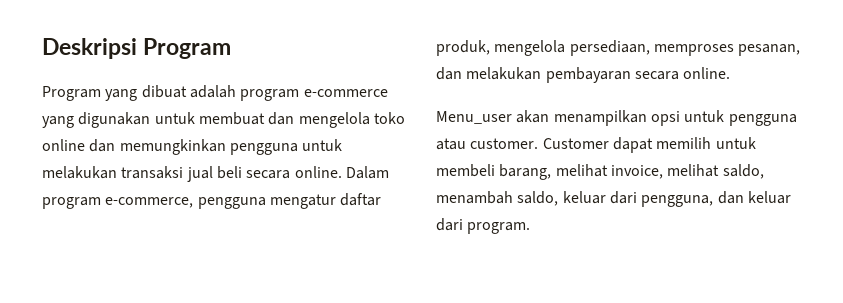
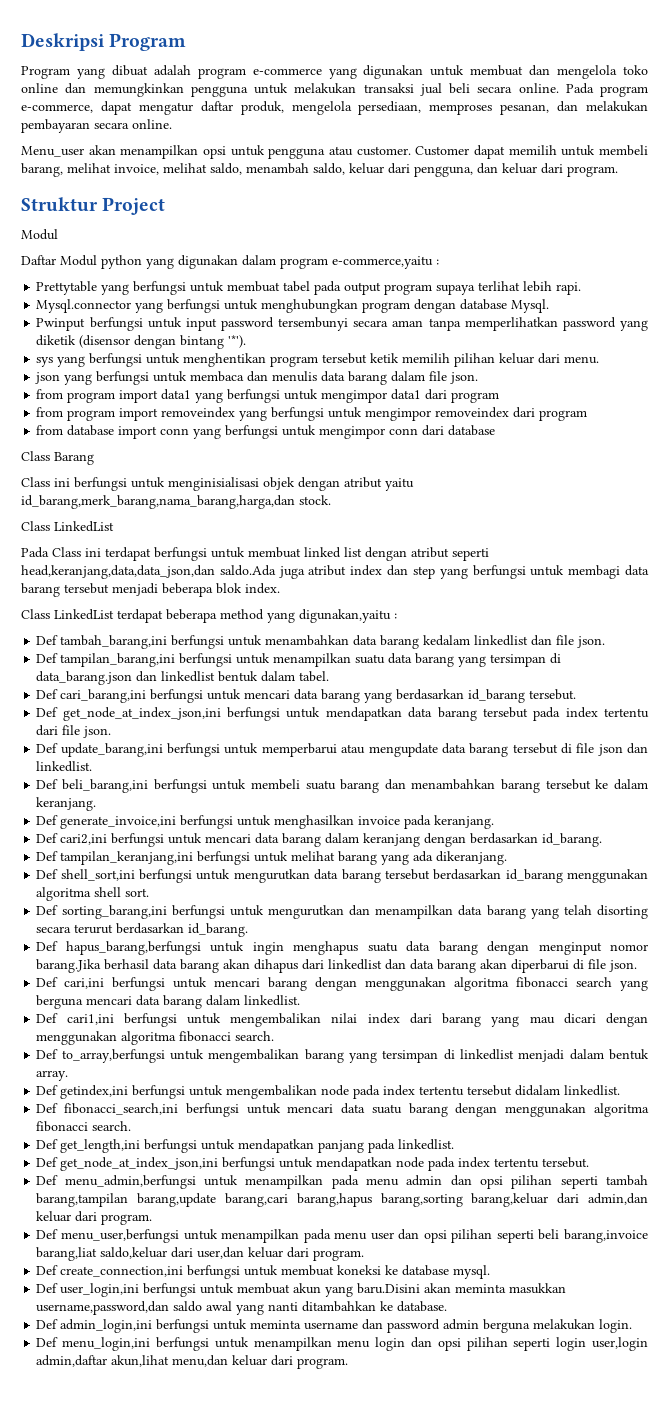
- Dalam program e-commerce, pengguna mengatur daftar produk, mengelola persediaan, memproses pesanan, dan melakukan pembayaran secara online.
+ Pada program e-commerce, dapat mengatur daftar produk, mengelola persediaan, memproses pesanan, dan melakukan pembayaran secara online.
+ Struktur Project
+ Modul
+ Daftar Modul python yang digunakan dalam program e-commerce,yaitu :
+ Prettytable yang berfungsi untuk membuat tabel pada output program supaya terlihat lebih rapi.
+ Mysql.connector yang berfungsi untuk menghubungkan program dengan database Mysql.
+ Pwinput berfungsi untuk input password tersembunyi secara aman tanpa memperlihatkan password yang diketik (disensor dengan bintang '*').
+ sys yang berfungsi untuk menghentikan program tersebut ketik memilih pilihan keluar dari menu.
+ json yang berfungsi untuk membaca dan menulis data barang dalam file json.
+ from program import data1 yang berfungsi untuk mengimpor data1 dari program
+ from program import removeindex yang berfungsi untuk mengimpor removeindex dari program
+ from database import conn yang berfungsi untuk mengimpor conn dari database
+ Class Barang
+ Class ini berfungsi untuk menginisialisasi objek dengan atribut yaitu id_barang,merk_barang,nama_barang,harga,dan stock.
+ Class LinkedList
+ Pada Class ini terdapat berfungsi untuk membuat linked list dengan atribut seperti head,keranjang,data,data_json,dan saldo.Ada juga atribut index dan step yang berfungsi untuk membagi data barang tersebut menjadi beberapa blok index.
+ Class LinkedList terdapat beberapa method yang digunakan,yaitu :
+ Def tambah_barang,ini berfungsi untuk menambahkan data barang kedalam linkedlist dan file json.
+ Def tampilan_barang,ini berfungsi untuk menampilkan suatu data barang yang tersimpan di data_barang.json dan linkedlist bentuk dalam tabel.
+ Def cari_barang,ini berfungsi untuk mencari data barang yang berdasarkan id_barang tersebut.
+ Def get_node_at_index_json,ini berfungsi untuk mendapatkan data barang tersebut pada index tertentu dari file json.
+ Def update_barang,ini berfungsi untuk memperbarui atau mengupdate data barang tersebut di file json dan linkedlist.
+ Def beli_barang,ini berfungsi untuk membeli suatu barang dan menambahkan barang tersebut ke dalam keranjang.
+ Def generate_invoice,ini berfungsi untuk menghasilkan invoice pada keranjang.
+ Def cari2,ini berfungsi untuk mencari data barang dalam keranjang dengan berdasarkan id_barang.
+ Def tampilan_keranjang,ini berfungsi untuk melihat barang yang ada dikeranjang.
+ Def shell_sort,ini berfungsi untuk mengurutkan data barang tersebut berdasarkan id_barang menggunakan algoritma shell sort.
+ Def sorting_barang,ini berfungsi untuk mengurutkan dan menampilkan data barang yang telah disorting secara terurut berdasarkan id_barang.
+ Def hapus_barang,berfungsi untuk ingin menghapus suatu data barang dengan menginput nomor barang.Jika berhasil data barang akan dihapus dari linkedlist dan data barang akan diperbarui di file json.
+ Def cari,ini berfungsi untuk mencari barang dengan menggunakan algoritma fibonacci search yang berguna mencari data barang dalam linkedlist.
+ Def cari1,ini berfungsi untuk mengembalikan nilai index dari barang yang mau dicari dengan menggunakan algoritma fibonacci search.
+ Def to_array,berfungsi untuk mengembalikan barang yang tersimpan di linkedlist menjadi dalam bentuk array.
+ Def getindex,ini berfungsi untuk mengembalikan node pada index tertentu tersebut didalam linkedlist.
+ Def fibonacci_search,ini berfungsi untuk mencari data suatu barang dengan menggunakan algoritma fibonacci search.
+ Def get_length,ini berfungsi untuk mendapatkan panjang pada linkedlist.
+ Def get_node_at_index_json,ini berfungsi untuk mendapatkan node pada index tertentu tersebut.
+ Def menu_admin,berfungsi untuk menampilkan pada menu admin dan opsi pilihan seperti tambah barang,tampilan barang,update barang,cari barang,hapus barang,sorting barang,keluar dari admin,dan keluar dari program.
+ Def menu_user,berfungsi untuk menampilkan pada menu user dan opsi pilihan seperti beli barang,invoice barang,liat saldo,keluar dari user,dan keluar dari program.
+ Def create_connection,ini berfungsi untuk membuat koneksi ke database mysql.
+ Def user_login,ini berfungsi untuk membuat akun yang baru.Disini akan meminta masukkan username,password,dan saldo awal yang nanti ditambahkan ke database.
+ Def admin_login,ini berfungsi untuk meminta username dan password admin berguna melakukan login.
+ Def menu_login,ini berfungsi untuk menampilkan menu login dan opsi pilihan seperti login user,login admin,daftar akun,lihat menu,dan keluar dari program.

